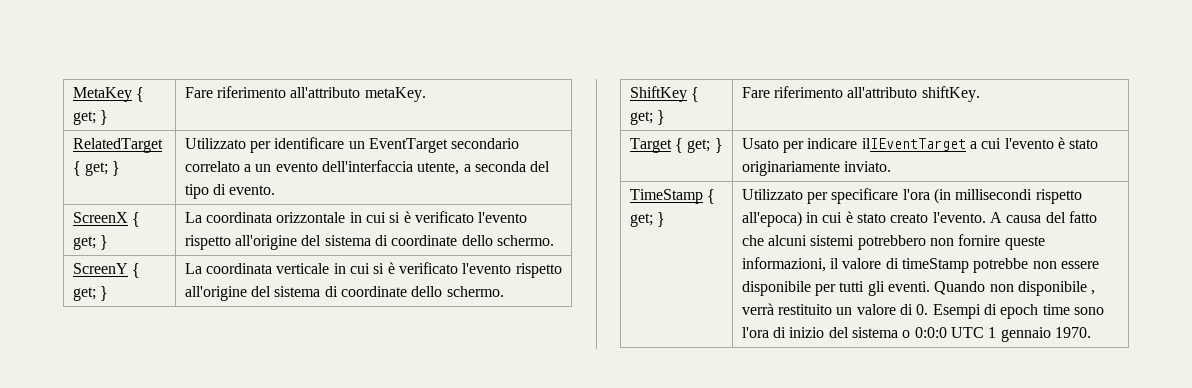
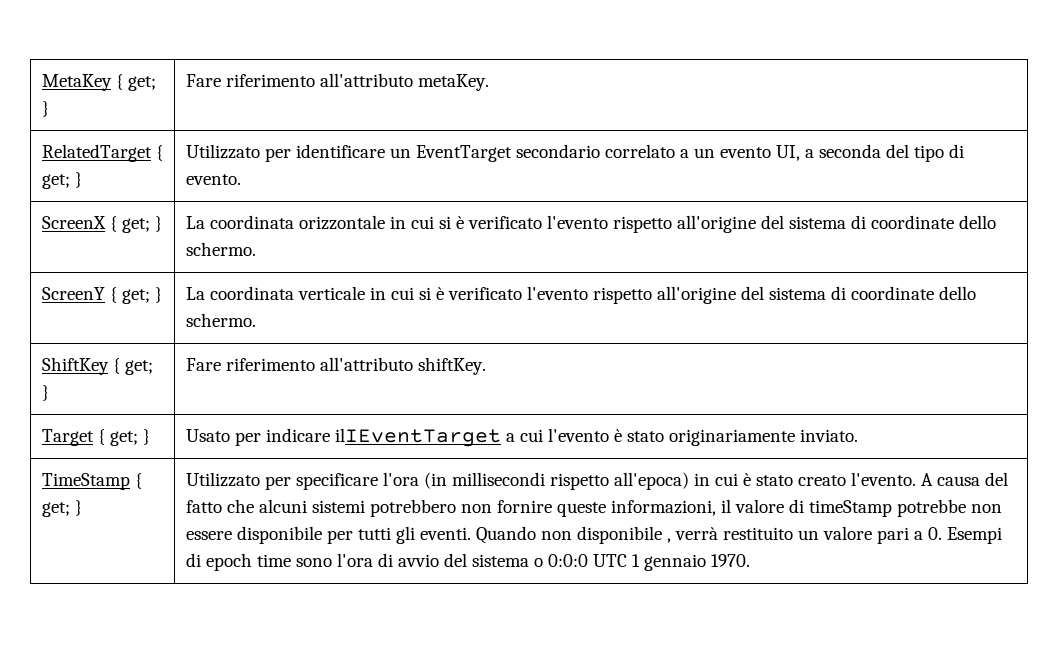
- RelatedTarget { get; } | Utilizzato per identificare un EventTarget secondario correlato a un evento dell'interfaccia utente, a seconda del tipo di evento.
+ RelatedTarget { get; } | Utilizzato per identificare un EventTarget secondario correlato a un evento UI, a seconda del tipo di evento.
- Quando non disponibile , verrà restituito un valore di 0. Esempi di epoch time sono l'ora di inizio del sistema o 0:0:0 UTC 1 gennaio 1970.
+ Quando non disponibile , verrà restituito un valore pari a 0. Esempi di epoch time sono l'ora di avvio del sistema o 0:0:0 UTC 1 gennaio 1970.

